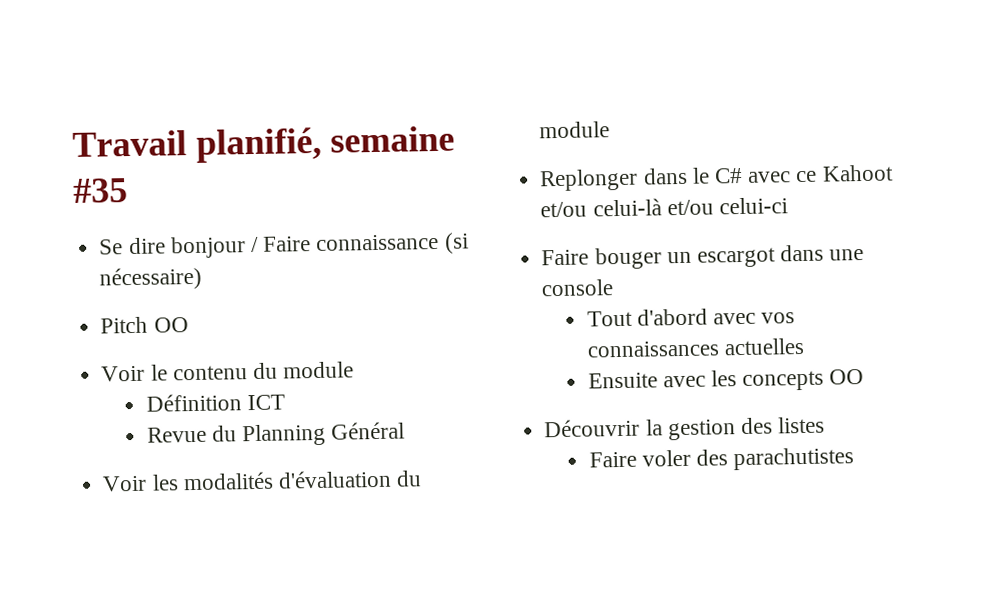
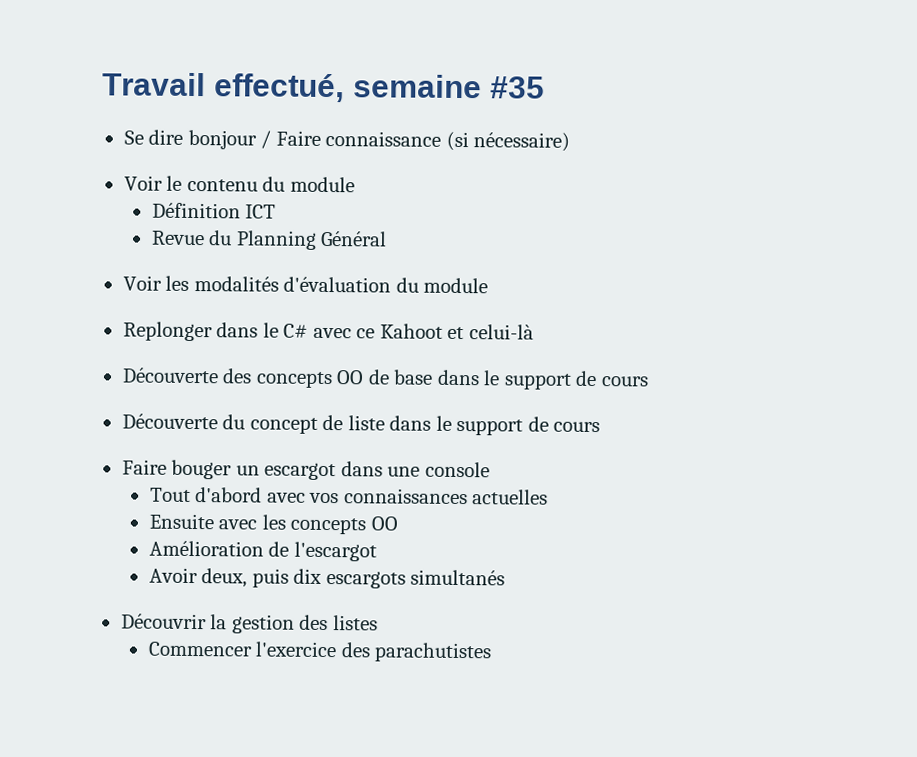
- Travail planifié, semaine #35
+ Travail effectué, semaine #35
- Pitch OO
- Replonger dans le C# avec ce Kahoot et/ou celui-là et/ou celui-ci
+ Replonger dans le C# avec ce Kahoot et celui-là
+ Découverte des concepts OO de base dans le support de cours
+ Découverte du concept de liste dans le support de cours
+ Amélioration de l'escargot
+ Avoir deux, puis dix escargots simultanés
- Faire voler des parachutistes
+ Commencer l'exercice des parachutistes

